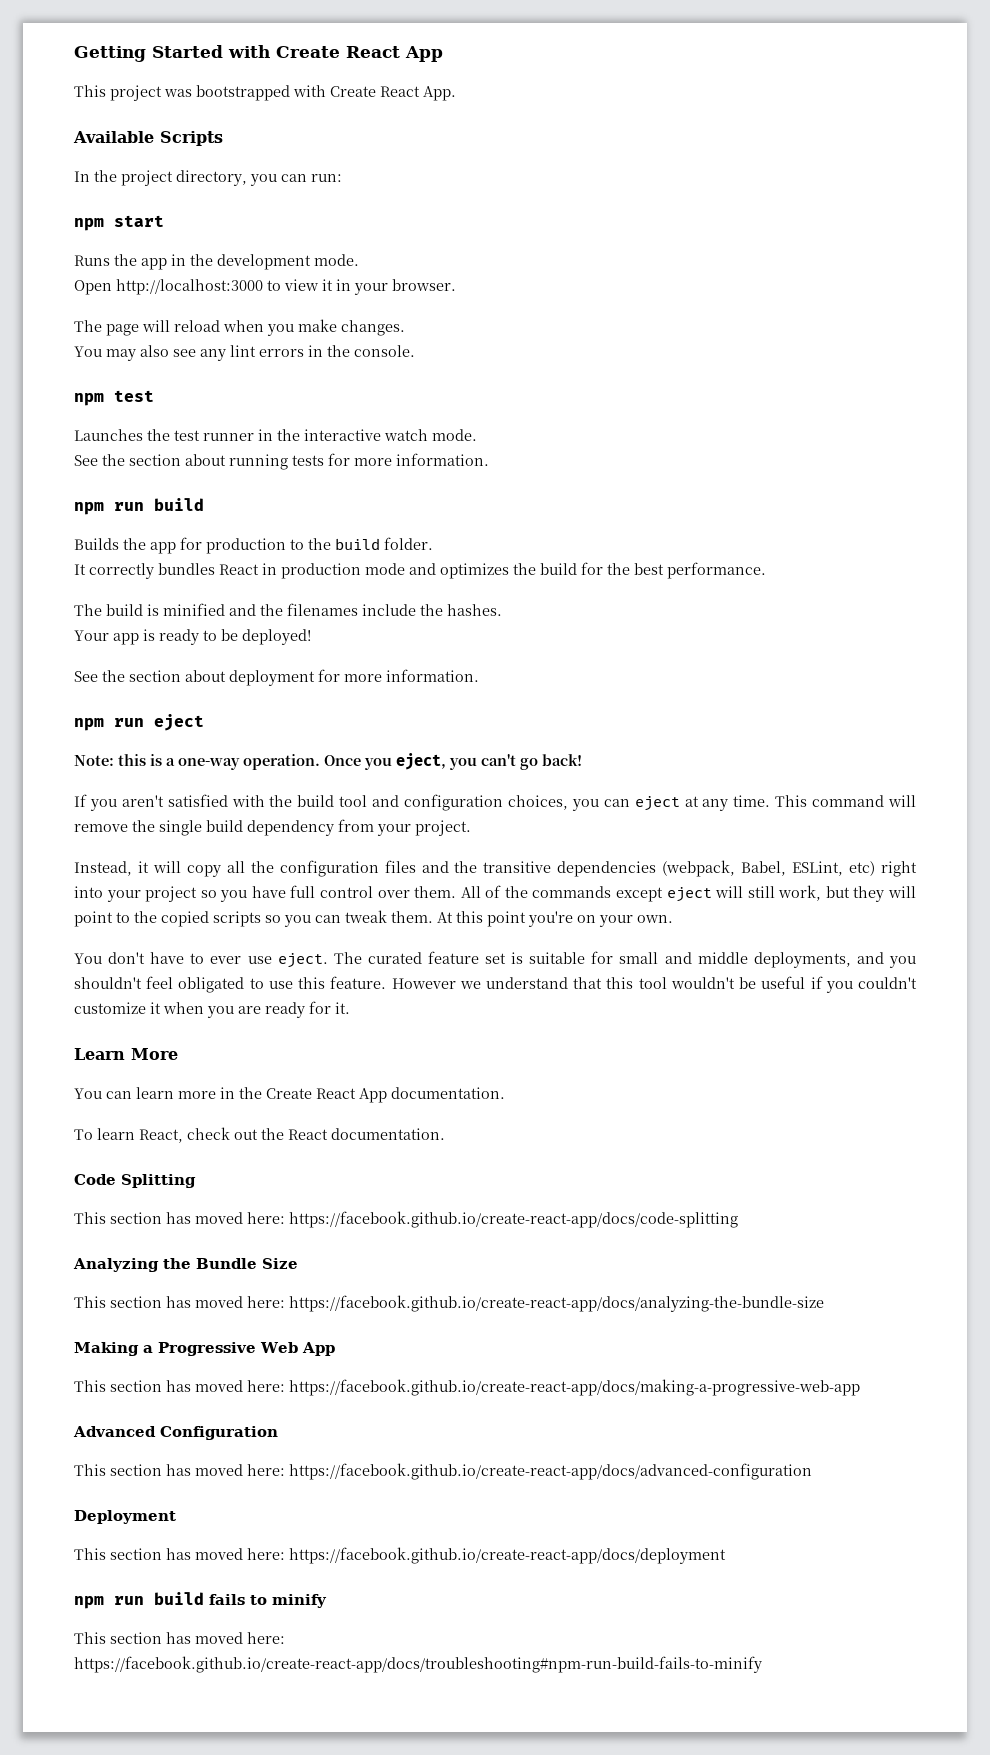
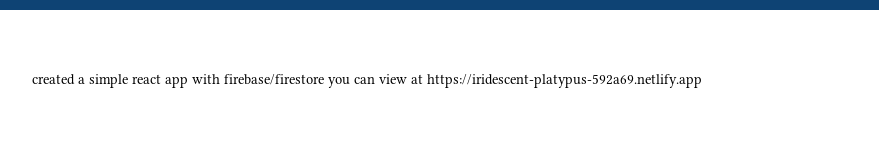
- Getting Started with Create React App
- This project was bootstrapped with Create React App.
- Available Scripts
- In the project directory, you can run:
- npm start
- Runs the app in the development mode.
- Open http://localhost:3000 to view it in your browser.
- The page will reload when you make changes.
- You may also see any lint errors in the console.
- npm test
- Launches the test runner in the interactive watch mode.
- See the section about running tests for more information.
- npm run build
- Builds the app for production to the build folder.
- It correctly bundles React in production mode and optimizes the build for the best performance.
- The build is minified and the filenames include the hashes.
- Your app is ready to be deployed!
- See the section about deployment for more information.
- npm run eject
- Note: this is a one-way operation. Once you eject, you can't go back!
- If you aren't satisfied with the build tool and configuration choices, you can eject at any time. This command will remove the single build dependency from your project.
- Instead, it will copy all the configuration files and the transitive dependencies (webpack, Babel, ESLint, etc) right into your project so you have full control over them. All of the commands except eject will still work, but they will point to the copied scripts so you can tweak them. At this point you're on your own.
- You don't have to ever use eject. The curated feature set is suitable for small and middle deployments, and you shouldn't feel obligated to use this feature. However we understand that this tool wouldn't be useful if you couldn't customize it when you are ready for it.
- Learn More
- You can learn more in the Create React App documentation.
- To learn React, check out the React documentation.
- Code Splitting
- This section has moved here: https://facebook.github.io/create-react-app/docs/code-splitting
- Analyzing the Bundle Size
- This section has moved here: https://facebook.github.io/create-react-app/docs/analyzing-the-bundle-size
- Making a Progressive Web App
- This section has moved here: https://facebook.github.io/create-react-app/docs/making-a-progressive-web-app
- Advanced Configuration
- This section has moved here: https://facebook.github.io/create-react-app/docs/advanced-configuration
- Deployment
- This section has moved here: https://facebook.github.io/create-react-app/docs/deployment
- npm run build fails to minify
- This section has moved here: https://facebook.github.io/create-react-app/docs/troubleshooting#npm-run-build-fails-to-minify
+ created a simple react app with firebase/firestore you can view at https://iridescent-platypus-592a69.netlify.app

